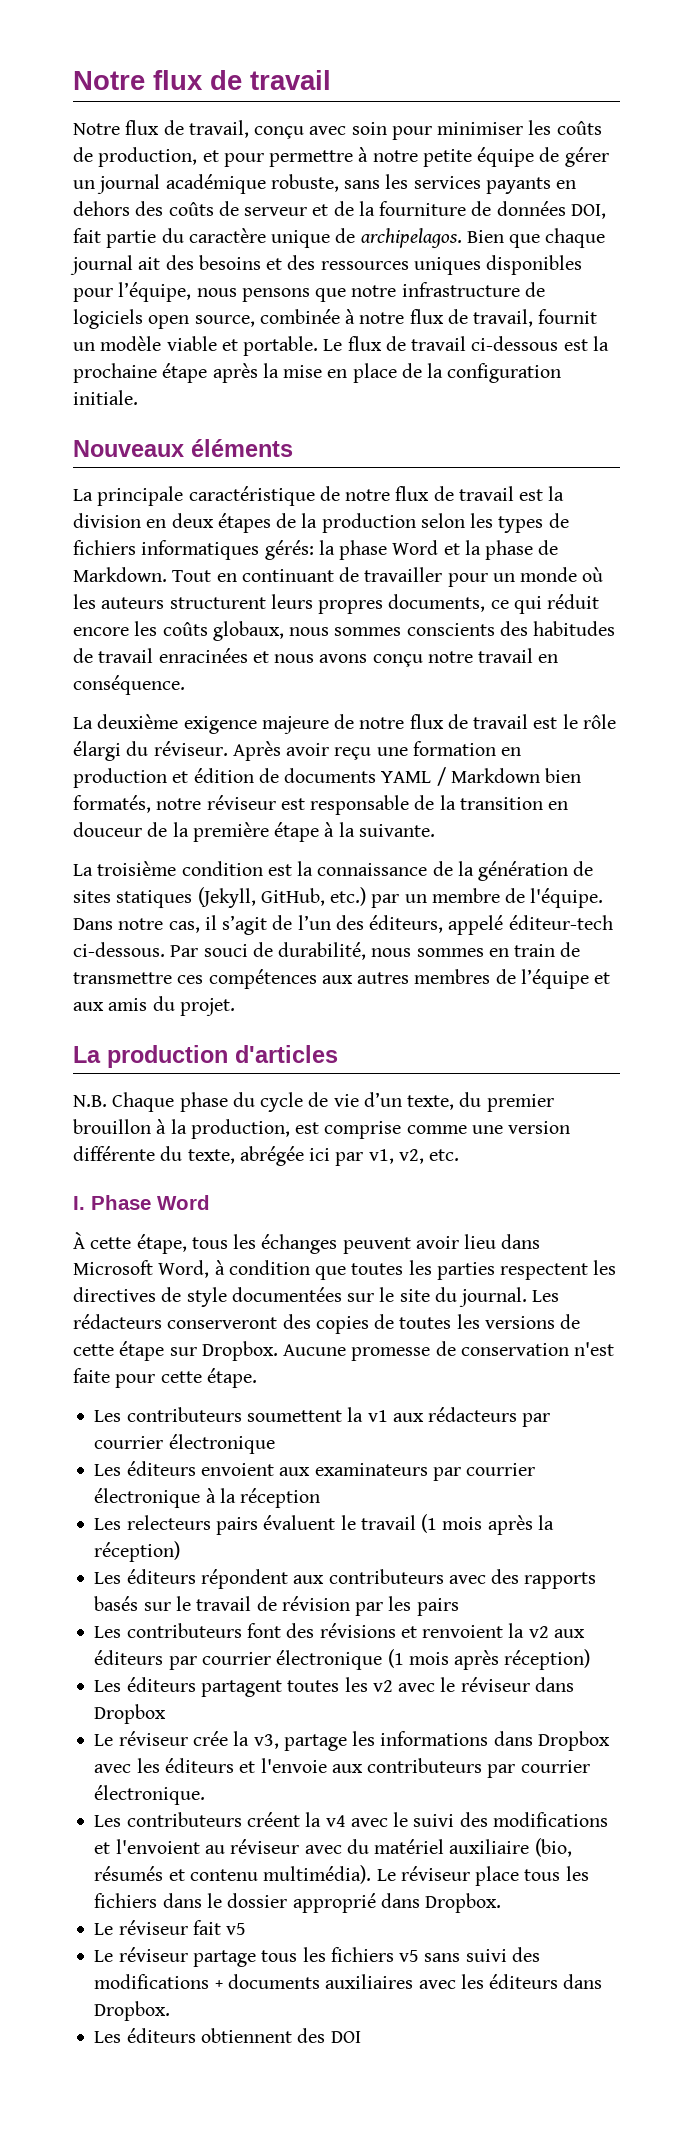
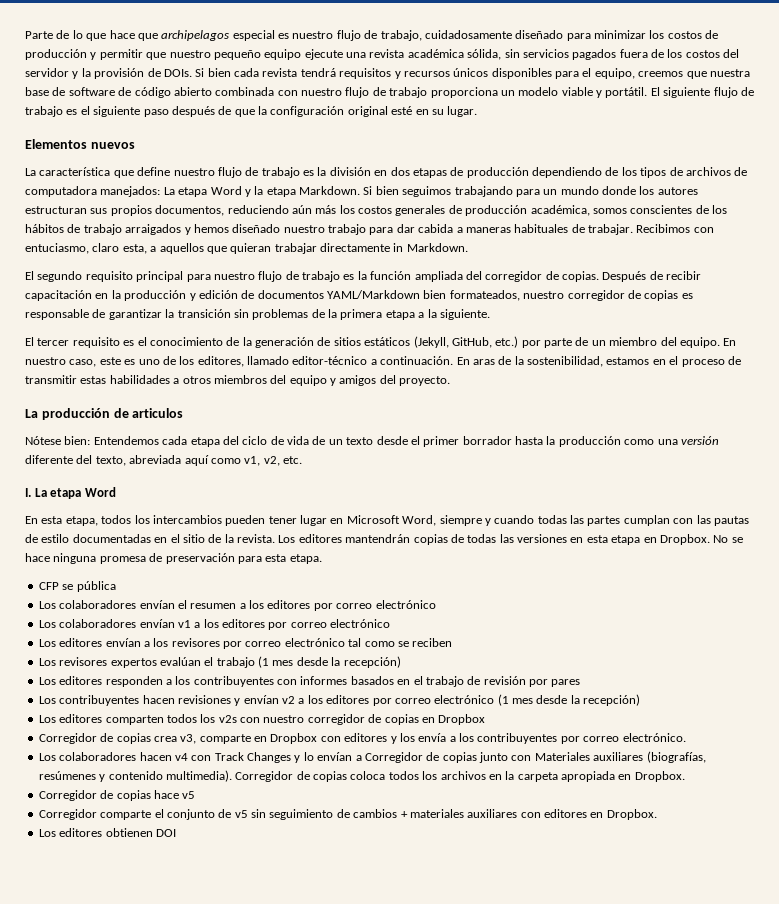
- Notre flux de travail
- Notre flux de travail, conçu avec soin pour minimiser les coûts de production, et pour permettre à notre petite équipe de gérer un journal académique robuste, sans les services payants en dehors des coûts de serveur et de la fourniture de données DOI, fait partie du caractère unique de archipelagos. Bien que chaque journal ait des besoins et des ressources uniques disponibles pour l’équipe, nous pensons que notre infrastructure de logiciels open source, combinée à notre flux de travail, fournit un modèle viable et portable. Le flux de travail ci-dessous est la prochaine étape après la mise en place de la configuration initiale.
- Nouveaux éléments
- La principale caractéristique de notre flux de travail est la division en deux étapes de la production selon les types de fichiers informatiques gérés: la phase Word et la phase de Markdown. Tout en continuant de travailler pour un monde où les auteurs structurent leurs propres documents, ce qui réduit encore les coûts globaux, nous sommes conscients des habitudes de travail enracinées et nous avons conçu notre travail en conséquence.
- La deuxième exigence majeure de notre flux de travail est le rôle élargi du réviseur. Après avoir reçu une formation en production et édition de documents YAML / Markdown bien formatés, notre réviseur est responsable de la transition en douceur de la première étape à la suivante.
- La troisième condition est la connaissance de la génération de sites statiques (Jekyll, GitHub, etc.) par un membre de l'équipe. Dans notre cas, il s’agit de l’un des éditeurs, appelé éditeur-tech ci-dessous. Par souci de durabilité, nous sommes en train de transmettre ces compétences aux autres membres de l’équipe et aux amis du projet.
- La production d'articles
- N.B. Chaque phase du cycle de vie d’un texte, du premier brouillon à la production, est comprise comme une version différente du texte, abrégée ici par v1, v2, etc.
+ Parte de lo que hace que archipelagos especial es nuestro flujo de trabajo, cuidadosamente diseñado para minimizar los costos de producción y permitir que nuestro pequeño equipo ejecute una revista académica sólida, sin servicios pagados fuera de los costos del servidor y la provisión de DOIs. Si bien cada revista tendrá requisitos y recursos únicos disponibles para el equipo, creemos que nuestra base de software de código abierto combinada con nuestro flujo de trabajo proporciona un modelo viable y portátil. El siguiente flujo de trabajo es el siguiente paso después de que la configuración original esté en su lugar.
+ Elementos nuevos
+ La característica que define nuestro flujo de trabajo es la división en dos etapas de producción dependiendo de los tipos de archivos de computadora manejados: La etapa Word y la etapa Markdown. Si bien seguimos trabajando para un mundo donde los autores estructuran sus propios documentos, reduciendo aún más los costos generales de producción académica, somos conscientes de los hábitos de trabajo arraigados y hemos diseñado nuestro trabajo para dar cabida a maneras habituales de trabajar. Recibimos con entuciasmo, claro esta, a aquellos que quieran trabajar directamente in Markdown.
+ El segundo requisito principal para nuestro flujo de trabajo es la función ampliada del corregidor de copias. Después de recibir capacitación en la producción y edición de documentos YAML/Markdown bien formateados, nuestro corregidor de copias es responsable de garantizar la transición sin problemas de la primera etapa a la siguiente.
+ El tercer requisito es el conocimiento de la generación de sitios estáticos (Jekyll, GitHub, etc.) por parte de un miembro del equipo. En nuestro caso, este es uno de los editores, llamado editor-técnico a continuación. En aras de la sostenibilidad, estamos en el proceso de transmitir estas habilidades a otros miembros del equipo y amigos del proyecto.
+ La producción de articulos
+ Nótese bien: Entendemos cada etapa del ciclo de vida de un texto desde el primer borrador hasta la producción como una versión diferente del texto, abreviada aquí como v1, v2, etc.
- I. Phase Word
+ I. La etapa Word
- À cette étape, tous les échanges peuvent avoir lieu dans Microsoft Word, à condition que toutes les parties respectent les directives de style documentées sur le site du journal. Les rédacteurs conserveront des copies de toutes les versions de cette étape sur Dropbox. Aucune promesse de conservation n'est faite pour cette étape.
- Les contributeurs soumettent la v1 aux rédacteurs par courrier électronique
- Les éditeurs envoient aux examinateurs par courrier électronique à la réception
- Les relecteurs pairs évaluent le travail (1 mois après la réception)
- Les éditeurs répondent aux contributeurs avec des rapports basés sur le travail de révision par les pairs
- Les contributeurs font des révisions et renvoient la v2 aux éditeurs par courrier électronique (1 mois après réception)
- Les éditeurs partagent toutes les v2 avec le réviseur dans Dropbox
- Le réviseur crée la v3, partage les informations dans Dropbox avec les éditeurs et l'envoie aux contributeurs par courrier électronique.
- Les contributeurs créent la v4 avec le suivi des modifications et l'envoient au réviseur avec du matériel auxiliaire (bio, résumés et contenu multimédia). Le réviseur place tous les fichiers dans le dossier approprié dans Dropbox.
- Le réviseur fait v5
- Le réviseur partage tous les fichiers v5 sans suivi des modifications + documents auxiliaires avec les éditeurs dans Dropbox.
- Les éditeurs obtiennent des DOI
+ En esta etapa, todos los intercambios pueden tener lugar en Microsoft Word, siempre y cuando todas las partes cumplan con las pautas de estilo documentadas en el sitio de la revista. Los editores mantendrán copias de todas las versiones en esta etapa en Dropbox. No se hace ninguna promesa de preservación para esta etapa.
+ CFP se pública
+ Los colaboradores envían el resumen a los editores por correo electrónico
+ Los colaboradores envían v1 a los editores por correo electrónico
+ Los editores envían a los revisores por correo electrónico tal como se reciben
+ Los revisores expertos evalúan el trabajo (1 mes desde la recepción)
+ Los editores responden a los contribuyentes con informes basados en el trabajo de revisión por pares
+ Los contribuyentes hacen revisiones y envían v2 a los editores por correo electrónico (1 mes desde la recepción)
+ Los editores comparten todos los v2s con nuestro corregidor de copias en Dropbox
+ Corregidor de copias crea v3, comparte en Dropbox con editores y los envía a los contribuyentes por correo electrónico.
+ Los colaboradores hacen v4 con Track Changes y lo envían a Corregidor de copias junto con Materiales auxiliares (biografías, resúmenes y contenido multimedia). Corregidor de copias coloca todos los archivos en la carpeta apropiada en Dropbox.
+ Corregidor de copias hace v5
+ Corregidor comparte el conjunto de v5 sin seguimiento de cambios + materiales auxiliares con editores en Dropbox.
+ Los editores obtienen DOI

